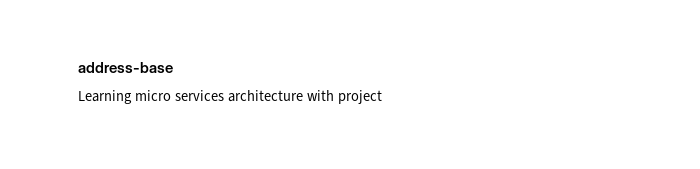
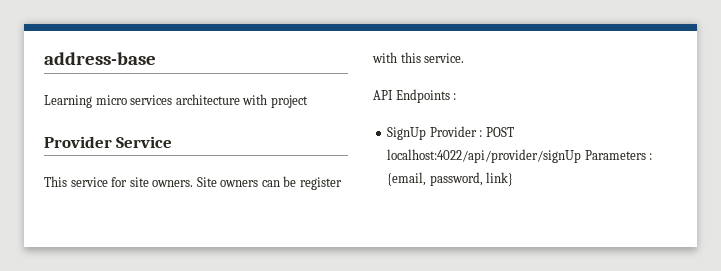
+ Provider Service
+ This service for site owners. Site owners can be register with this service.
+ API Endpoints :
+ SignUp Provider : POST localhost:4022/api/provider/signUp Parameters : {email, password, link}

